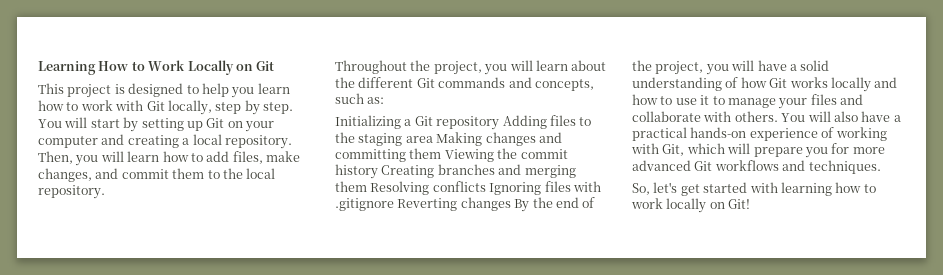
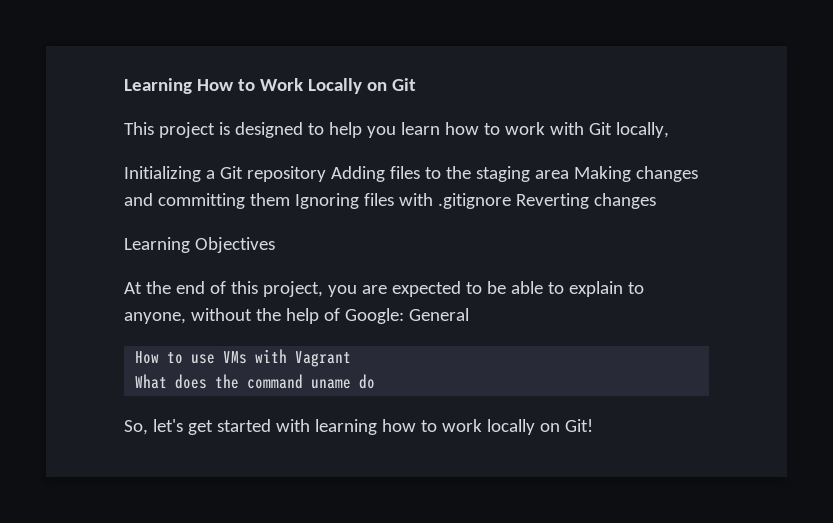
- This project is designed to help you learn how to work with Git locally, step by step. You will start by setting up Git on your computer and creating a local repository. Then, you will learn how to add files, make changes, and commit them to the local repository.
- Throughout the project, you will learn about the different Git commands and concepts, such as:
+ This project is designed to help you learn how to work with Git locally,
- Initializing a Git repository Adding files to the staging area Making changes and committing them Viewing the commit history Creating branches and merging them Resolving conflicts Ignoring files with .gitignore Reverting changes By the end of the project, you will have a solid understanding of how Git works locally and how to use it to manage your files and collaborate with others. You will also have a practical hands-on experience of working with Git, which will prepare you for more advanced Git workflows and techniques.
+ Initializing a Git repository Adding files to the staging area Making changes and committing them Ignoring files with .gitignore Reverting changes
+ Learning Objectives
+ At the end of this project, you are expected to be able to explain to anyone, without the help of Google: General
+ How to use VMs with Vagrant
+ What does the command uname do

